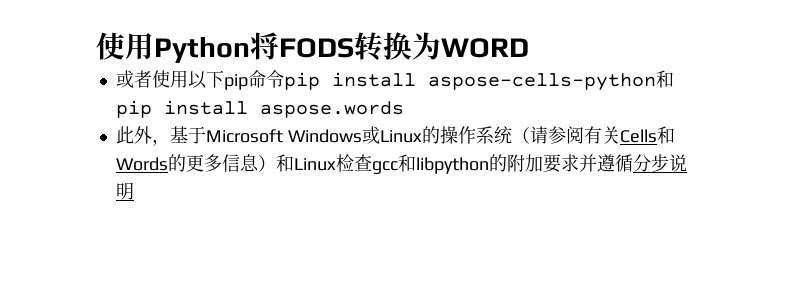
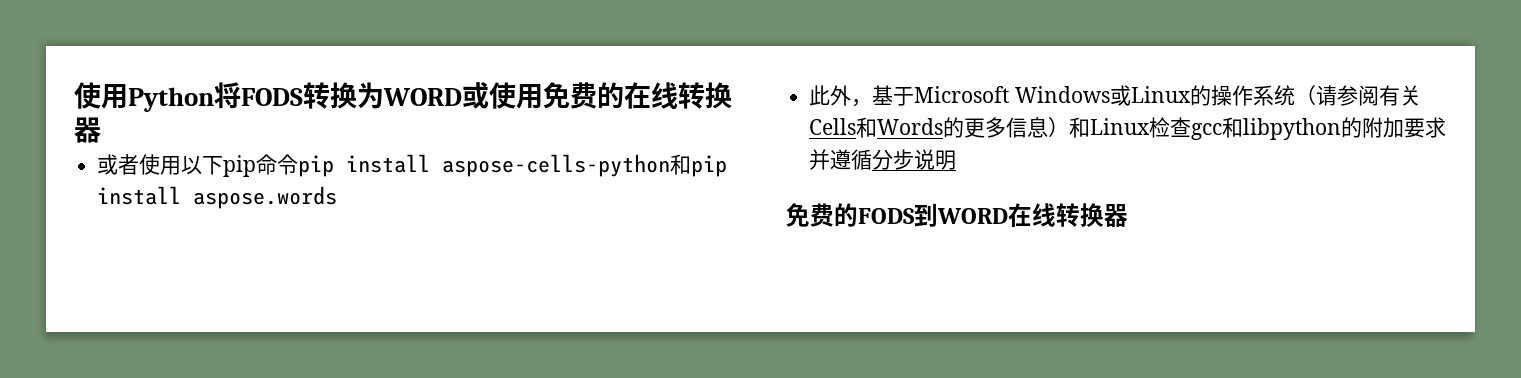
- 使用Python将FODS转换为WORD
+ 使用Python将FODS转换为WORD或使用免费的在线转换器
+ 免费的FODS到WORD在线转换器

